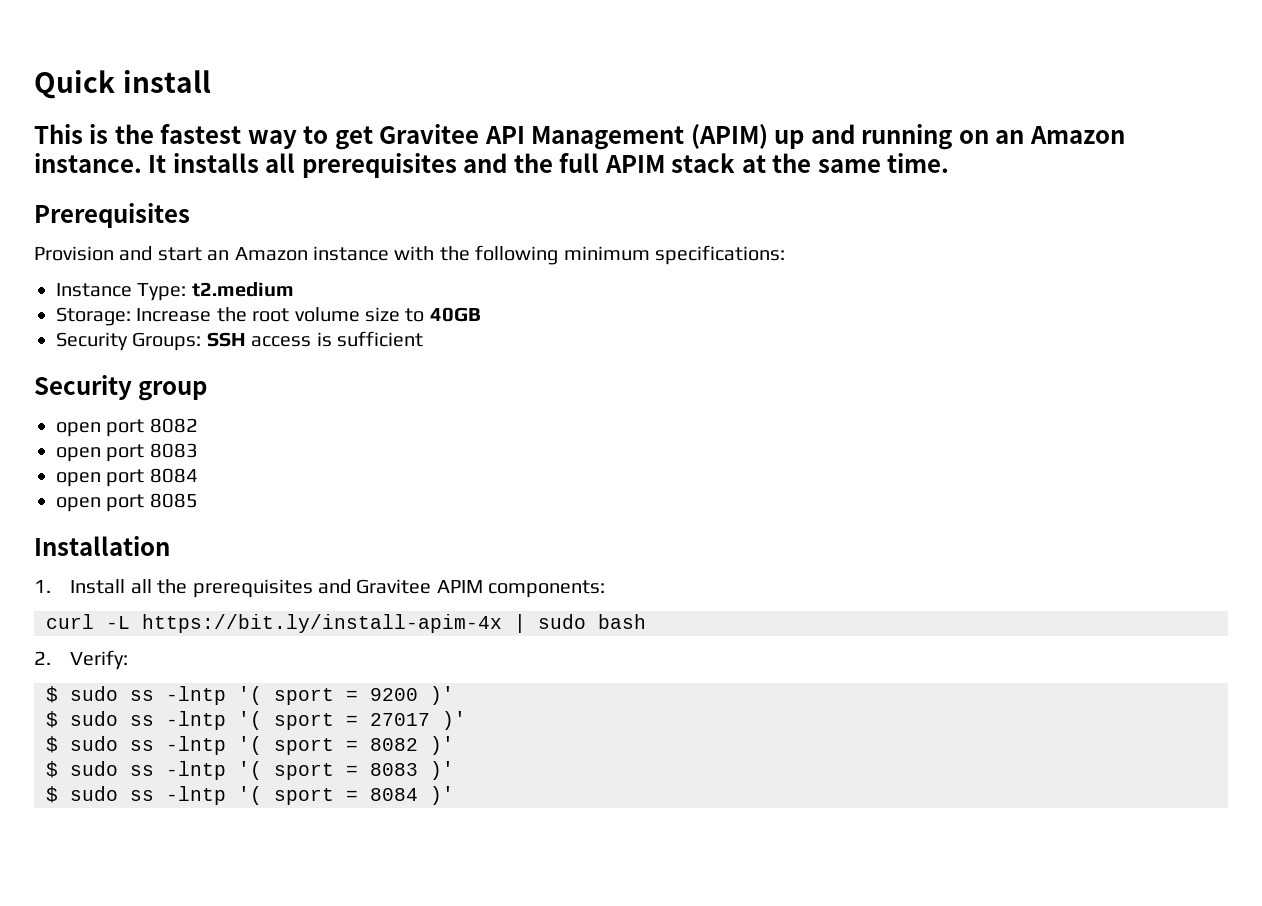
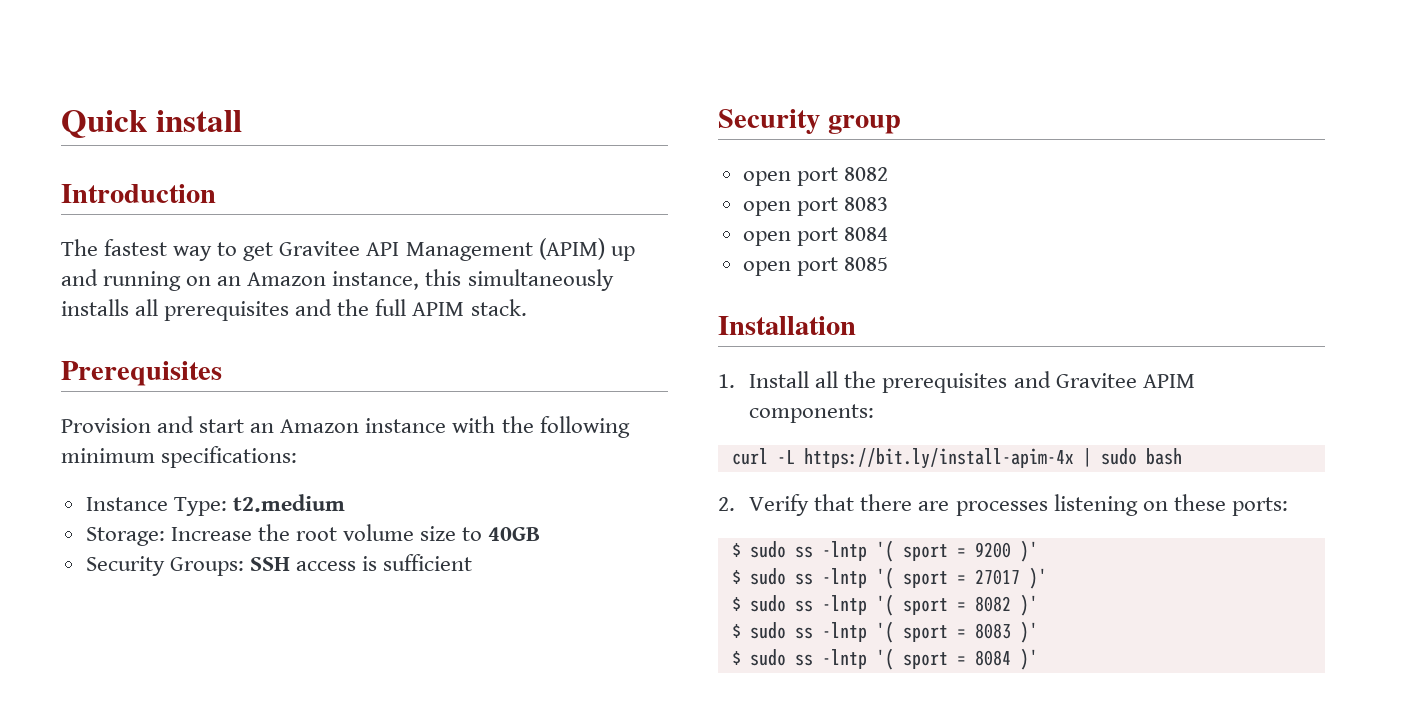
- This is the fastest way to get Gravitee API Management (APIM) up and running on an Amazon instance. It installs all prerequisites and the full APIM stack at the same time.
+ Introduction
+ The fastest way to get Gravitee API Management (APIM) up and running on an Amazon instance, this simultaneously installs all prerequisites and the full APIM stack.
- 2. Verify:
+ 2. Verify that there are processes listening on these ports:

